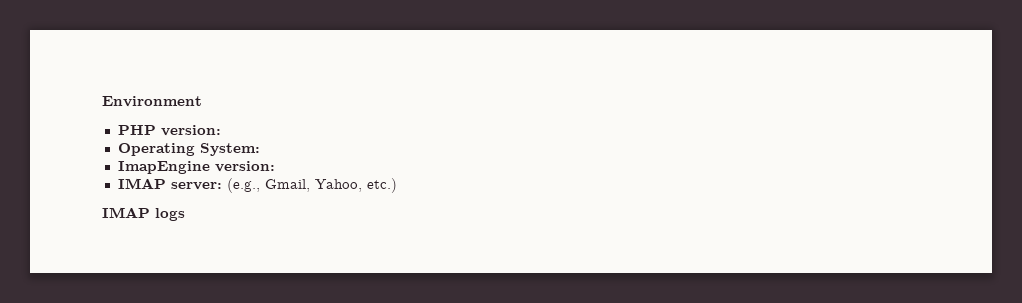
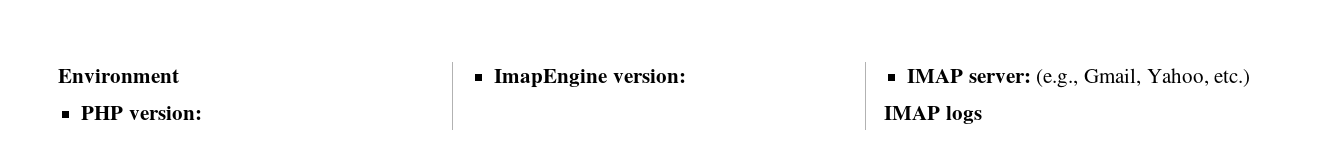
- Operating System:

